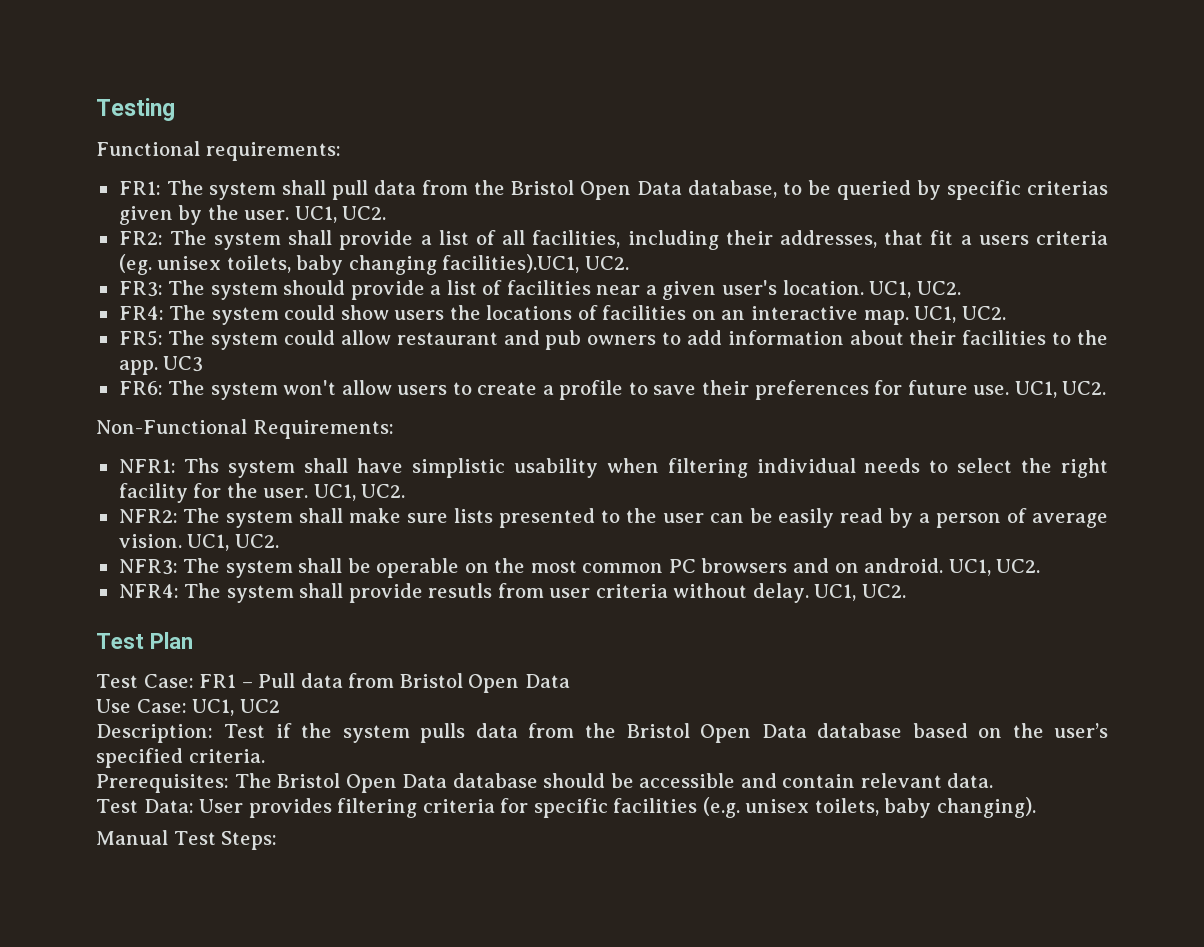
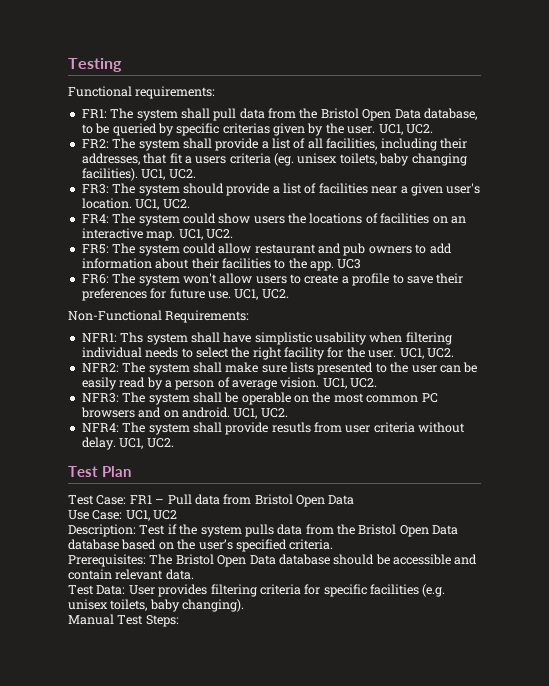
- FR2: The system shall provide a list of all facilities, including their addresses, that fit a users criteria (eg. unisex toilets, baby changing facilities).UC1, UC2.
+ FR2: The system shall provide a list of all facilities, including their addresses, that fit a users criteria (eg. unisex toilets, baby changing facilities). UC1, UC2.

